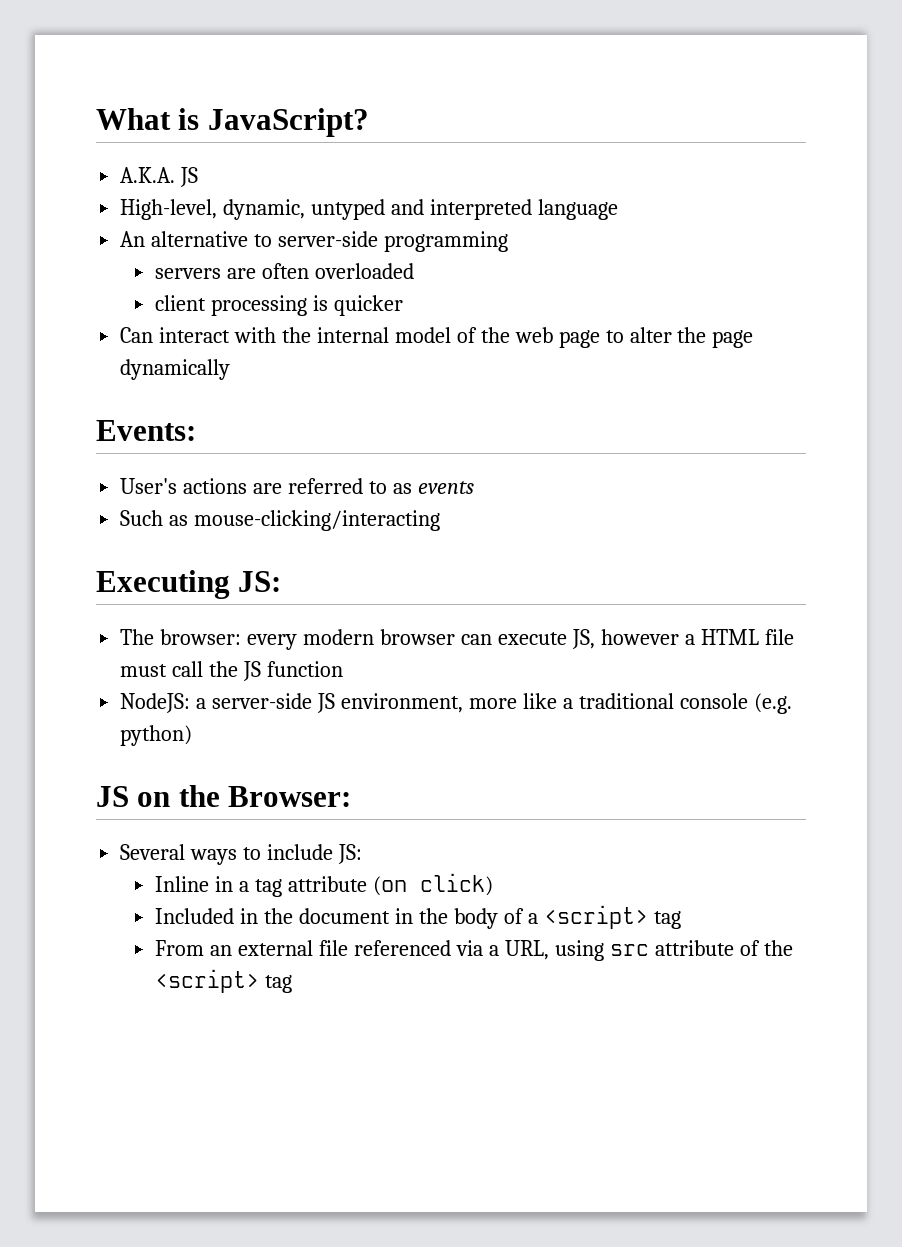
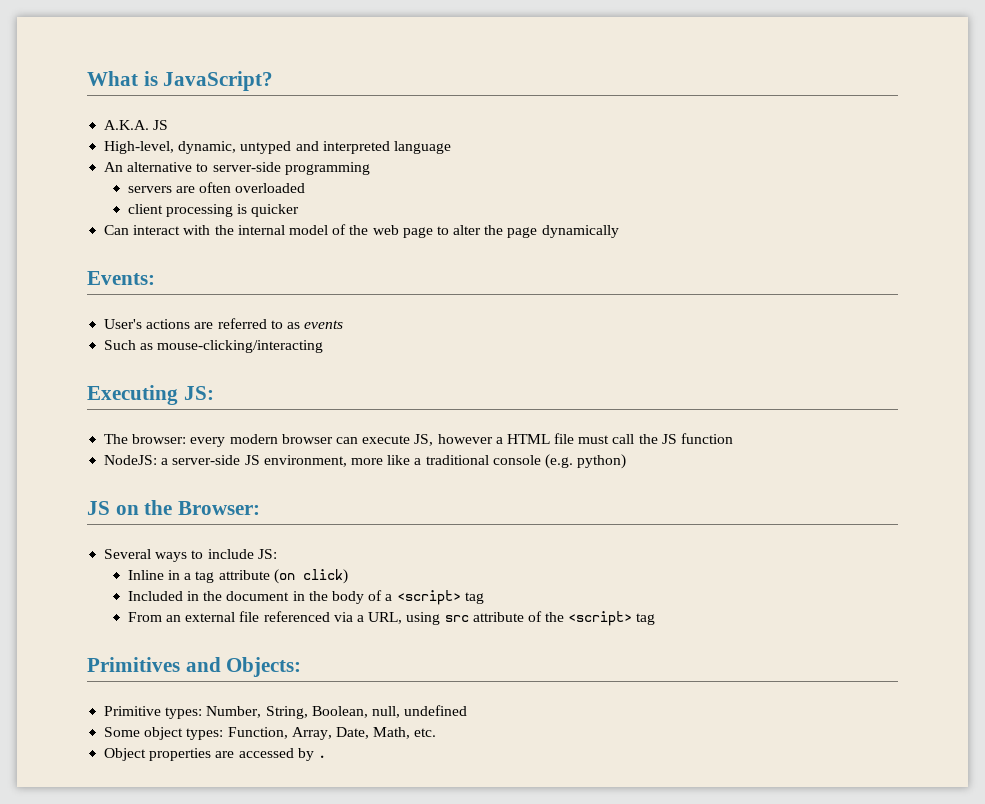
+ Primitives and Objects:
+ Primitive types: Number, String, Boolean, null, undefined
+ Some object types: Function, Array, Date, Math, etc.
+ Object properties are accessed by .

